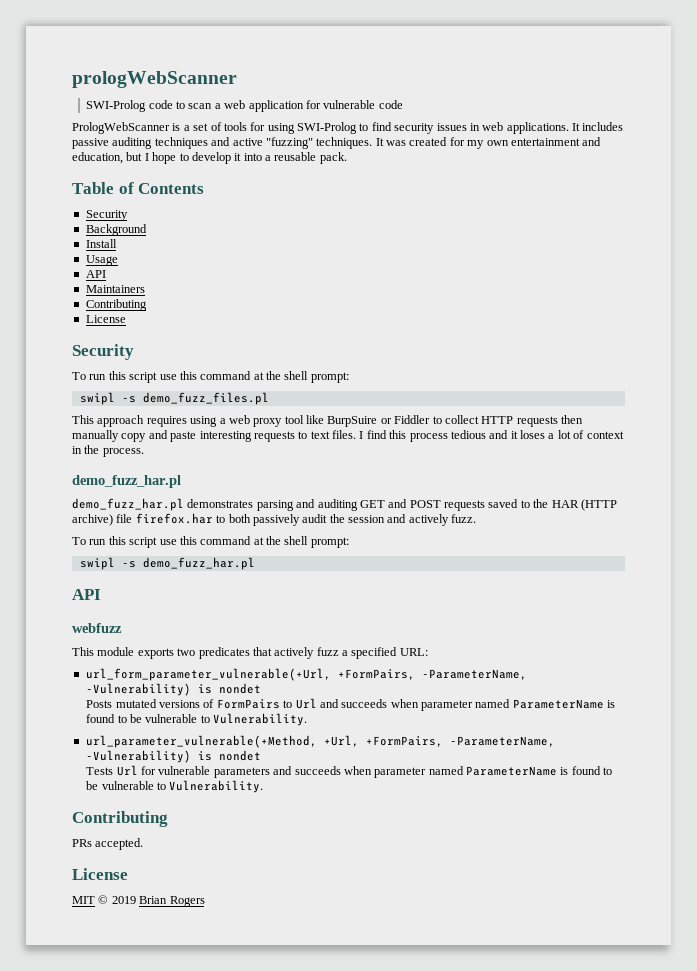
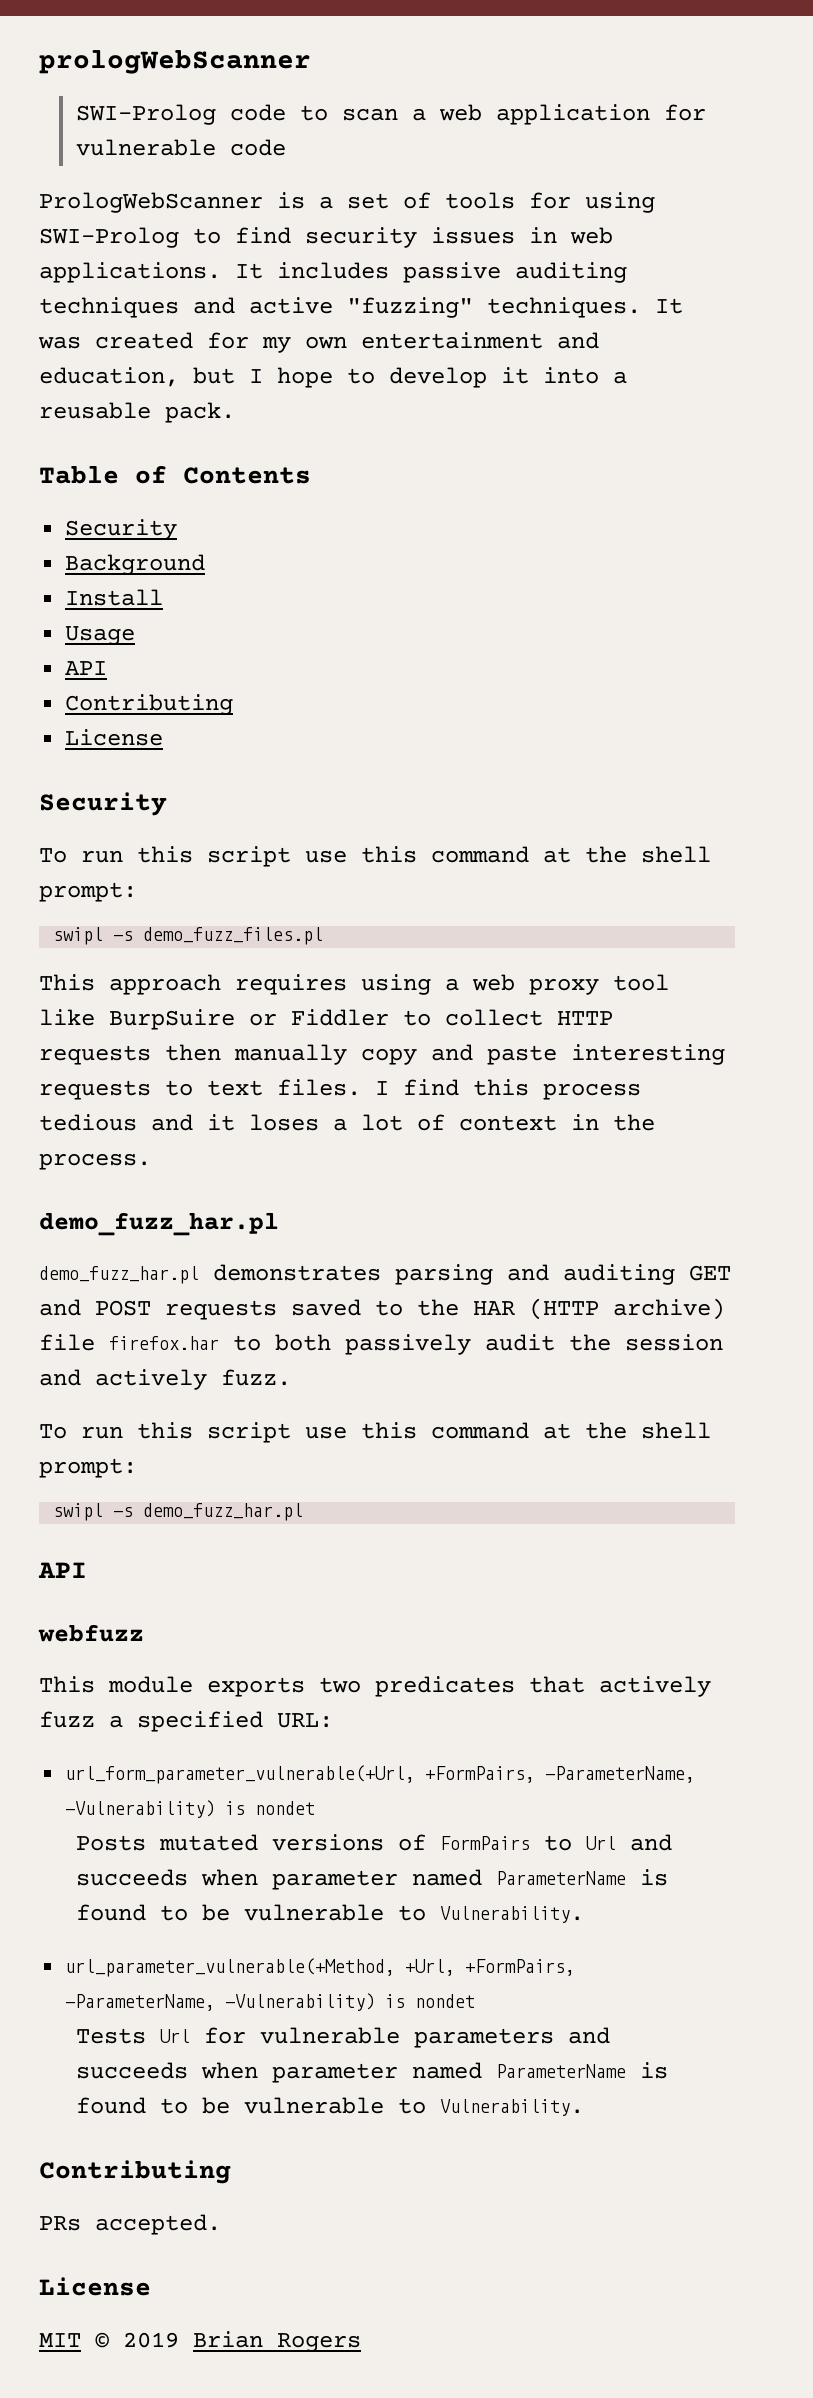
- Maintainers

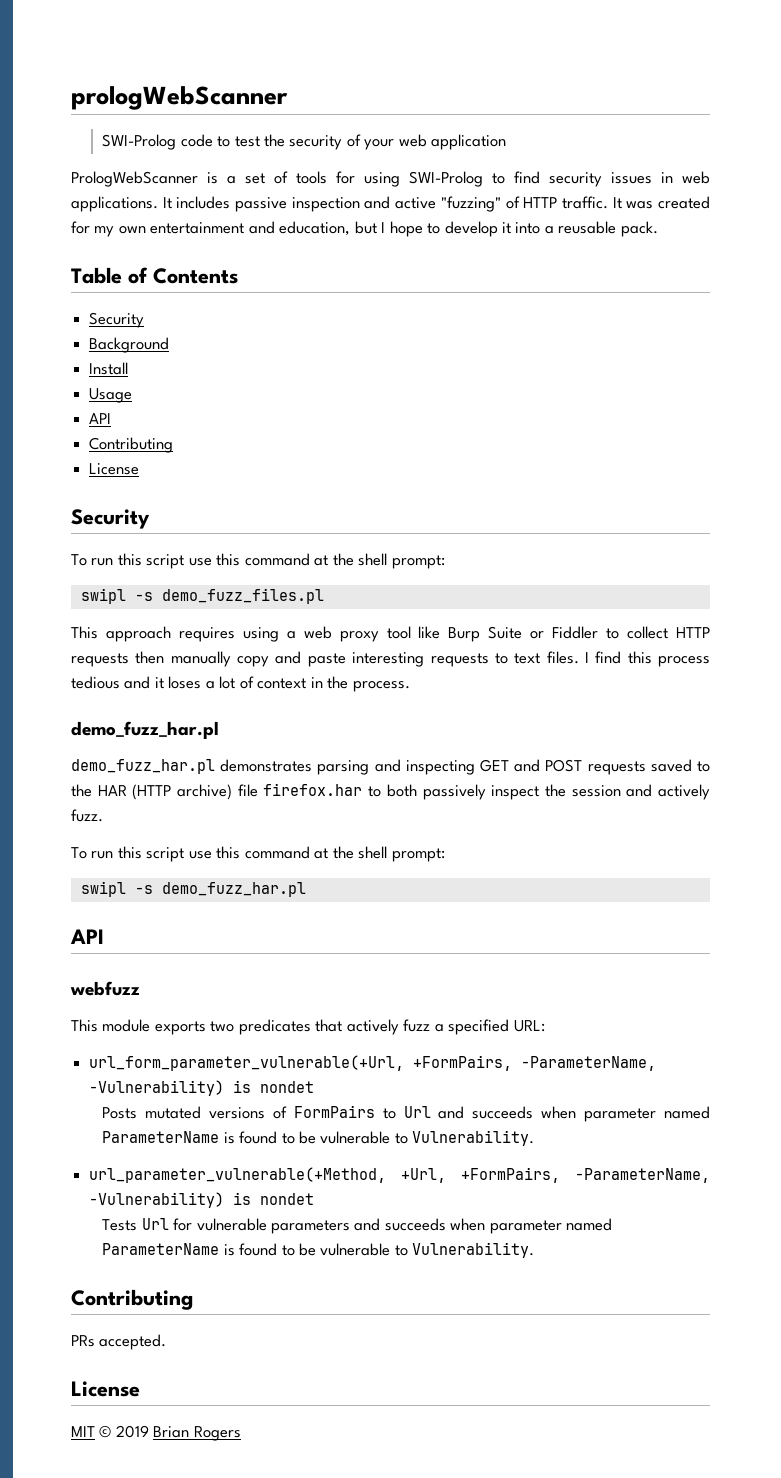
- SWI-Prolog code to scan a web application for vulnerable code
+ SWI-Prolog code to test the security of your web application
- It includes passive auditing techniques and active "fuzzing" techniques.
+ It includes passive inspection and active "fuzzing" of HTTP traffic.
- This approach requires using a web proxy tool like BurpSuire or Fiddler to collect HTTP requests then manually copy and paste interesting requests to text files.
+ This approach requires using a web proxy tool like Burp Suite or Fiddler to collect HTTP requests then manually copy and paste interesting requests to text files.
- demo_fuzz_har.pl demonstrates parsing and auditing GET and POST requests saved to the HAR (HTTP archive) file firefox.har to both passively audit the session and actively fuzz.
+ demo_fuzz_har.pl demonstrates parsing and inspecting GET and POST requests saved to the HAR (HTTP archive) file firefox.har to both passively inspect the session and actively fuzz.

